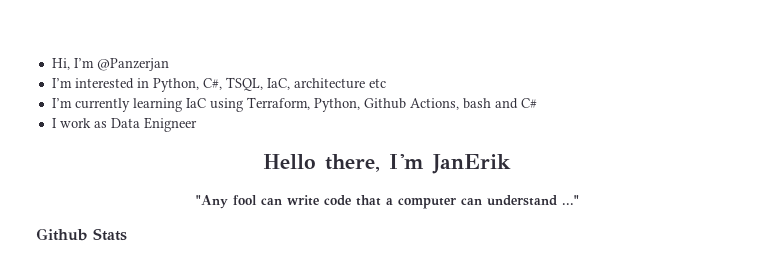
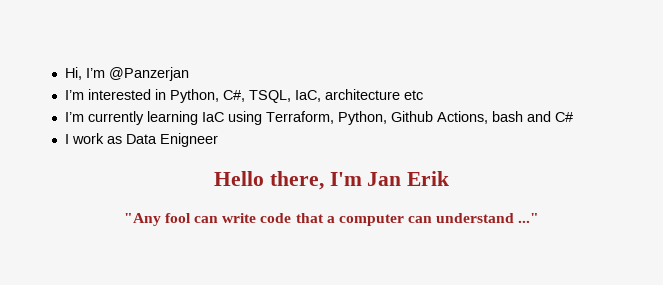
- Hello there, I'm JanErik
+ Hello there, I'm Jan Erik
- Github Stats

